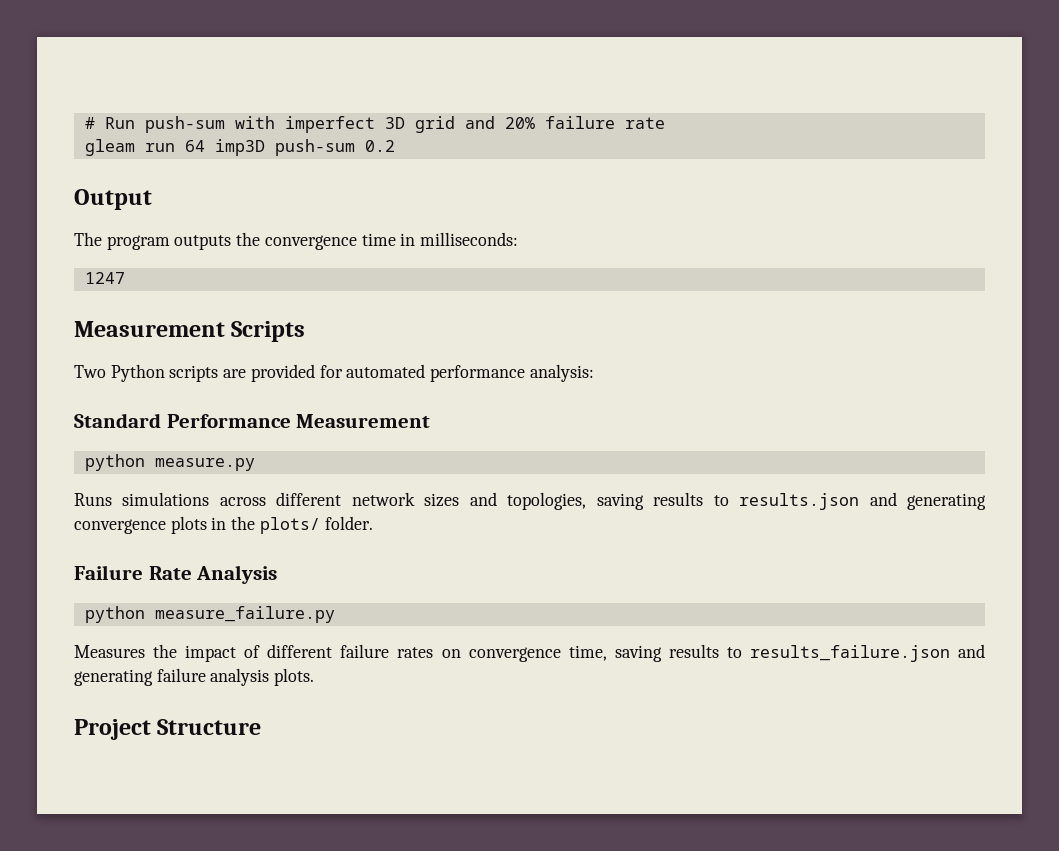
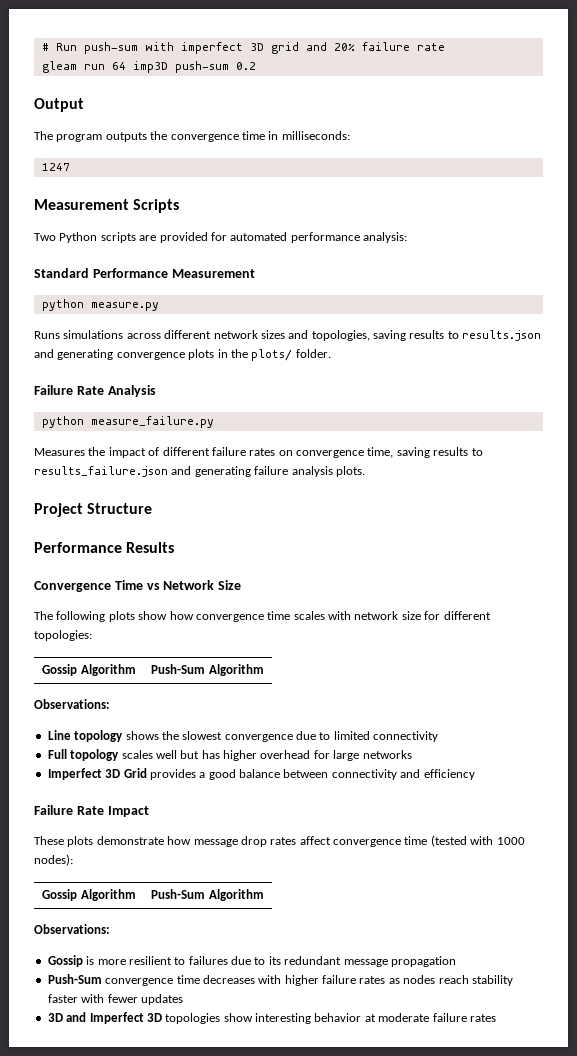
+ Performance Results
+ Convergence Time vs Network Size
+ The following plots show how convergence time scales with network size for different topologies:
+ Gossip Algorithm | Push-Sum Algorithm
+ Observations:
+ Line topology shows the slowest convergence due to limited connectivity
+ Full topology scales well but has higher overhead for large networks
+ Imperfect 3D Grid provides a good balance between connectivity and efficiency
+ Failure Rate Impact
+ These plots demonstrate how message drop rates affect convergence time (tested with 1000 nodes):
+ Gossip Algorithm | Push-Sum Algorithm
+ Observations:
+ Gossip is more resilient to failures due to its redundant message propagation
+ Push-Sum convergence time decreases with higher failure rates as nodes reach stability faster with fewer updates
+ 3D and Imperfect 3D topologies show interesting behavior at moderate failure rates

